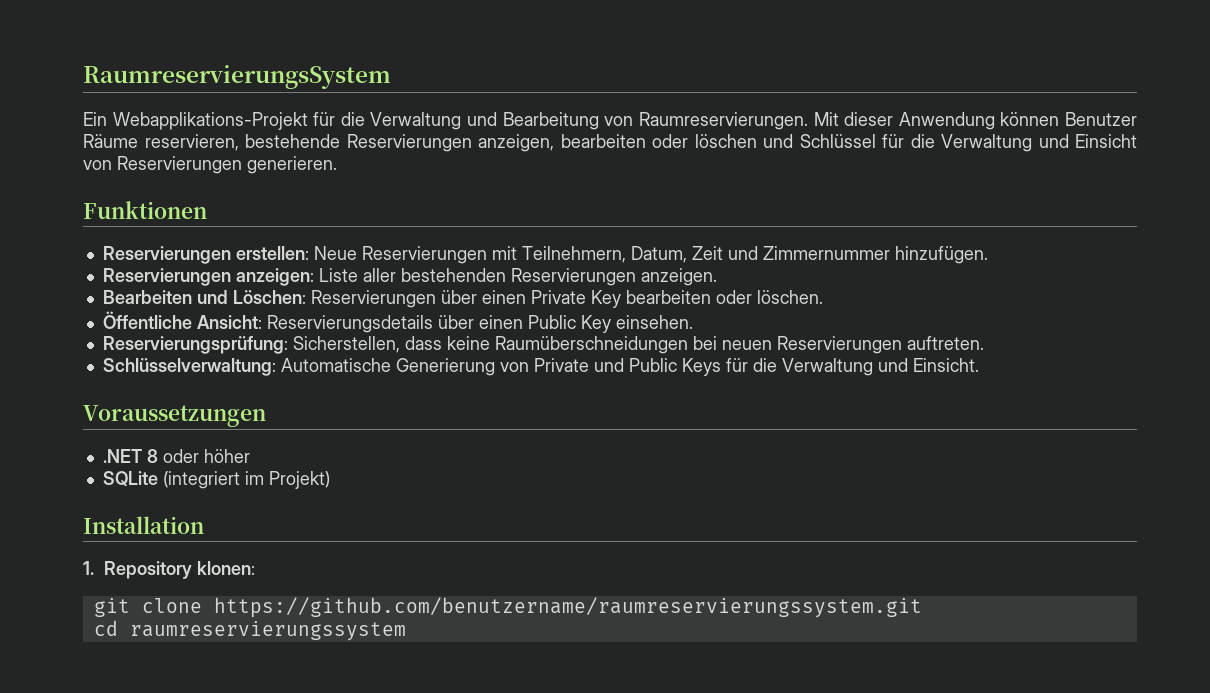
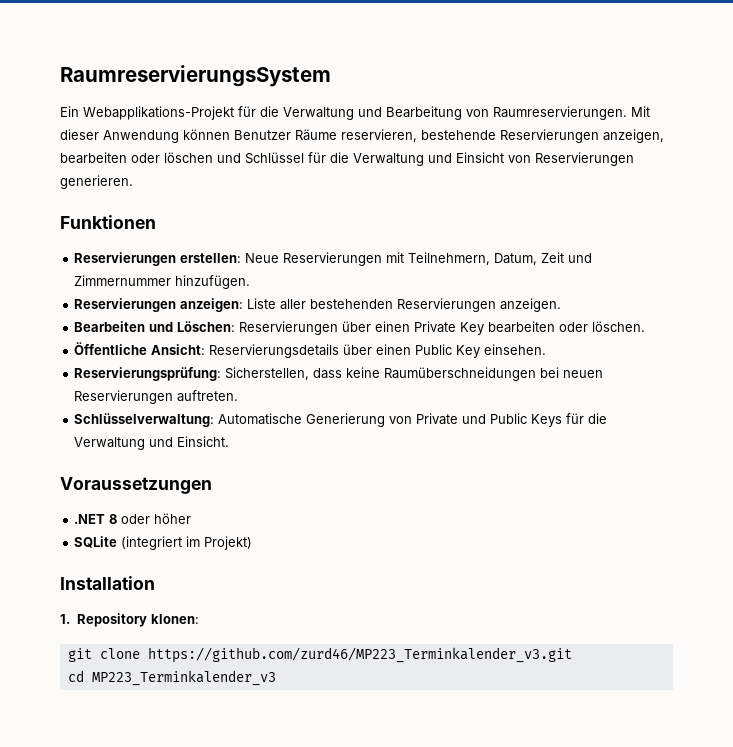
- git clone https://github.com/benutzername/raumreservierungssystem.git
+ git clone https://github.com/zurd46/MP223_Terminkalender_v3.git
- cd raumreservierungssystem
+ cd MP223_Terminkalender_v3

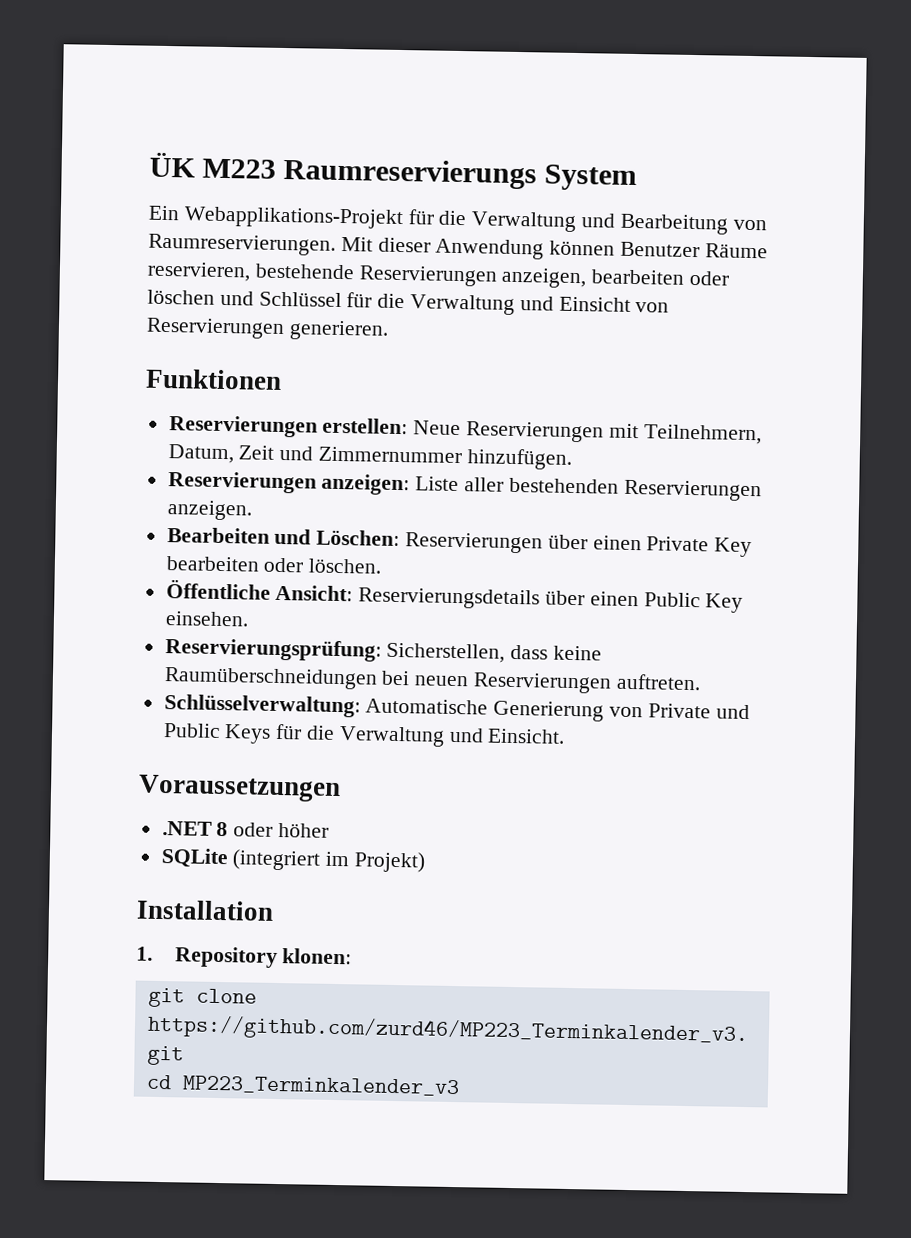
- RaumreservierungsSystem
+ ÜK M223 Raumreservierungs System

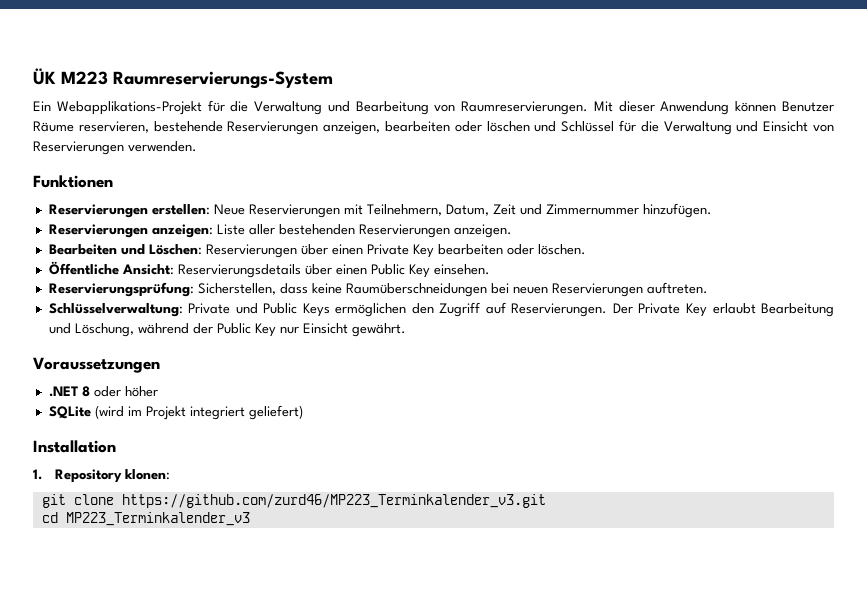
- ÜK M223 Raumreservierungs System
+ ÜK M223 Raumreservierungs-System
- Mit dieser Anwendung können Benutzer Räume reservieren, bestehende Reservierungen anzeigen, bearbeiten oder löschen und Schlüssel für die Verwaltung und Einsicht von Reservierungen generieren.
+ Mit dieser Anwendung können Benutzer Räume reservieren, bestehende Reservierungen anzeigen, bearbeiten oder löschen und Schlüssel für die Verwaltung und Einsicht von Reservierungen verwenden.
- Schlüsselverwaltung: Automatische Generierung von Private und Public Keys für die Verwaltung und Einsicht.
+ Schlüsselverwaltung: Private und Public Keys ermöglichen den Zugriff auf Reservierungen. Der Private Key erlaubt Bearbeitung und Löschung, während der Public Key nur Einsicht gewährt.
- SQLite (integriert im Projekt)
+ SQLite (wird im Projekt integriert geliefert)

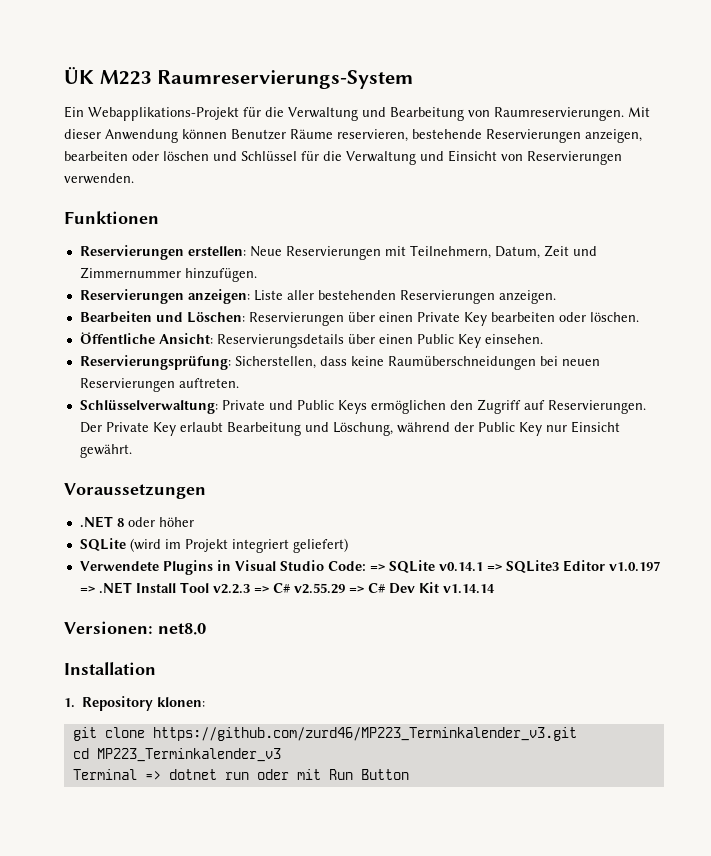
+ Verwendete Plugins in Visual Studio Code: => SQLite v0.14.1 => SQLite3 Editor v1.0.197 => .NET Install Tool v2.2.3 => C# v2.55.29 => C# Dev Kit v1.14.14
+ Versionen: net8.0
+ Terminal => dotnet run oder mit Run Button

